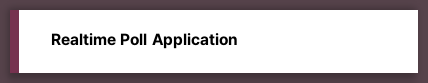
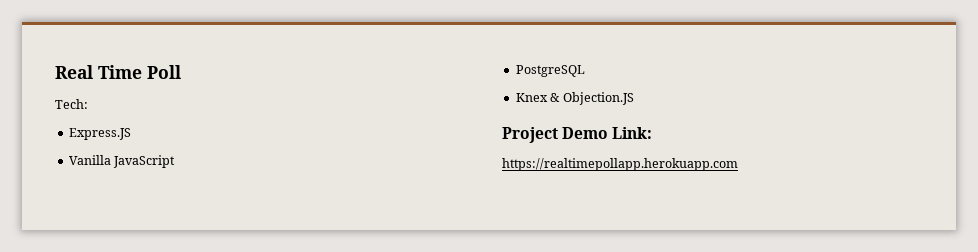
- Realtime Poll Application
+ Real Time Poll
+ Tech:
+ Express.JS
+ Vanilla JavaScript
+ PostgreSQL
+ Knex & Objection.JS
+ Project Demo Link:
+ https://realtimepollapp.herokuapp.com

